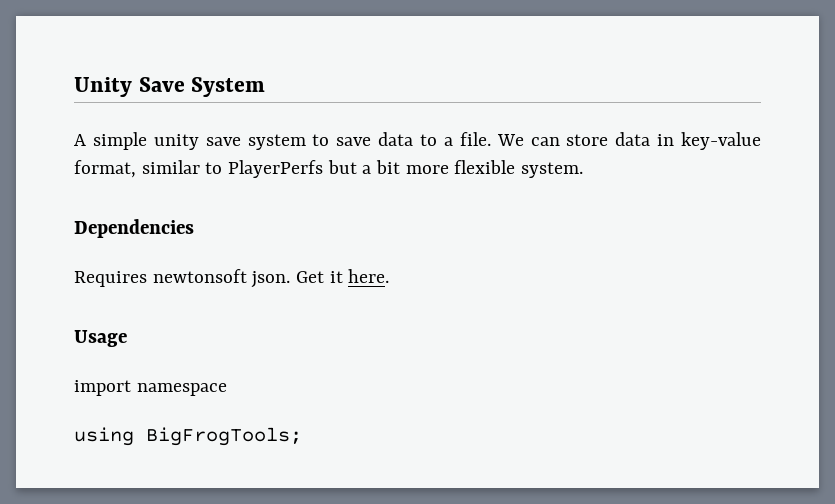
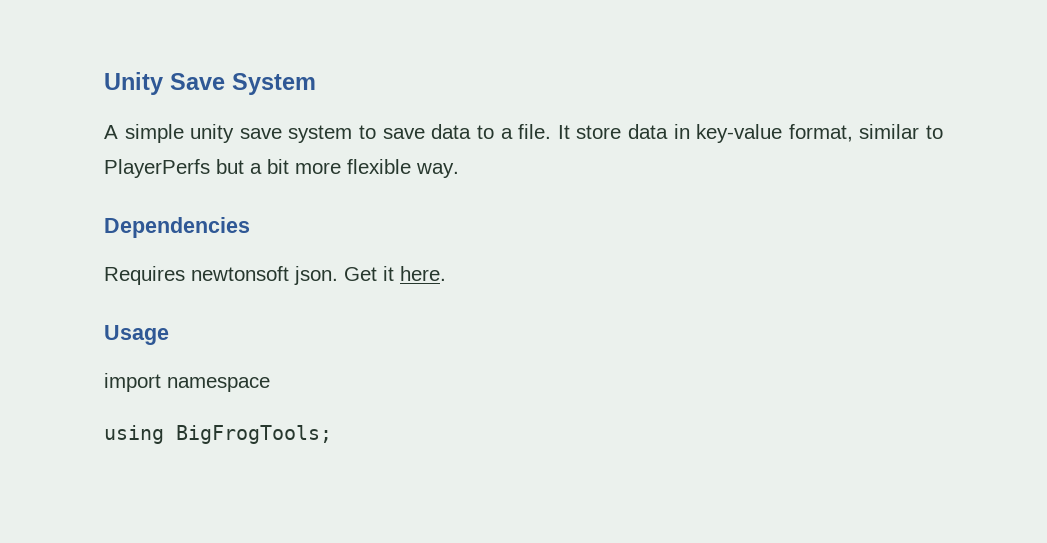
- We can store data in key-value format, similar to PlayerPerfs but a bit more flexible system.
+ It store data in key-value format, similar to PlayerPerfs but a bit more flexible way.

